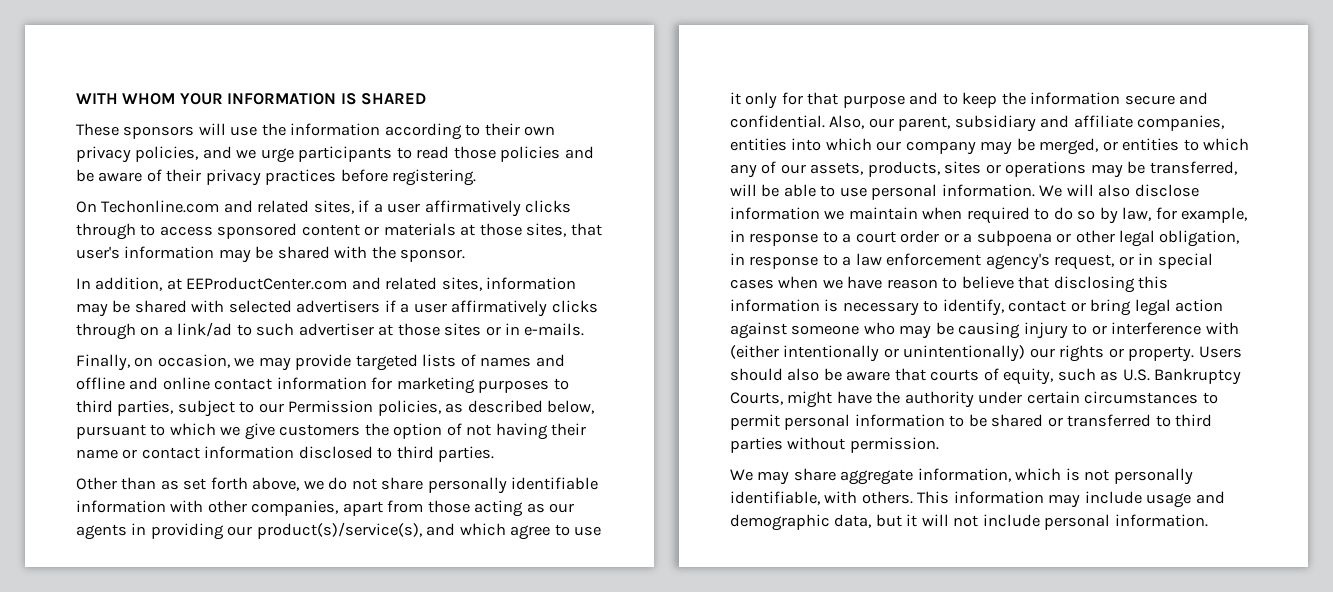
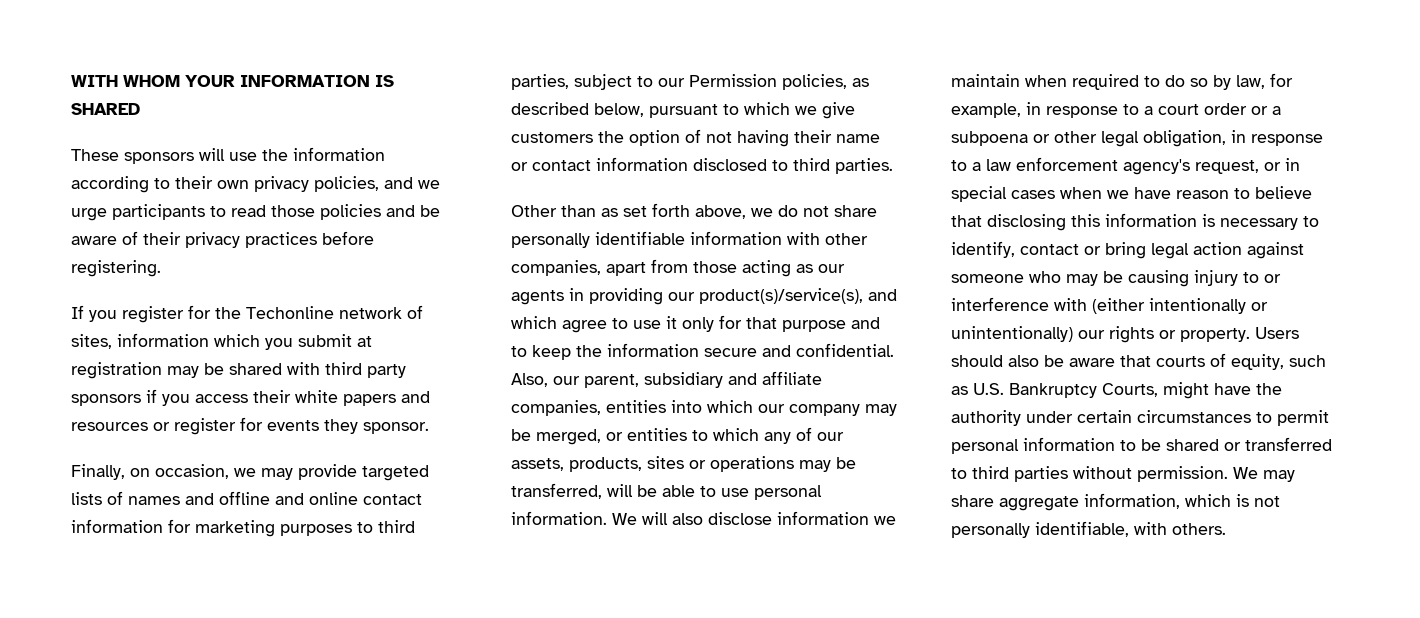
- On Techonline.com and related sites, if a user affirmatively clicks through to access sponsored content or materials at those sites, that user's information may be shared with the sponsor.
- In addition, at EEProductCenter.com and related sites, information may be shared with selected advertisers if a user affirmatively clicks through on a link/ad to such advertiser at those sites or in e-mails.
+ If you register for the Techonline network of sites, information which you submit at registration may be shared with third party sponsors if you access their white papers and resources or register for events they sponsor.
- Users should also be aware that courts of equity, such as U.S. Bankruptcy Courts, might have the authority under certain circumstances to permit personal information to be shared or transferred to third parties without permission.
- We may share aggregate information, which is not personally identifiable, with others. This information may include usage and demographic data, but it will not include personal information.
+ Users should also be aware that courts of equity, such as U.S. Bankruptcy Courts, might have the authority under certain circumstances to permit personal information to be shared or transferred to third parties without permission. We may share aggregate information, which is not personally identifiable, with others.

